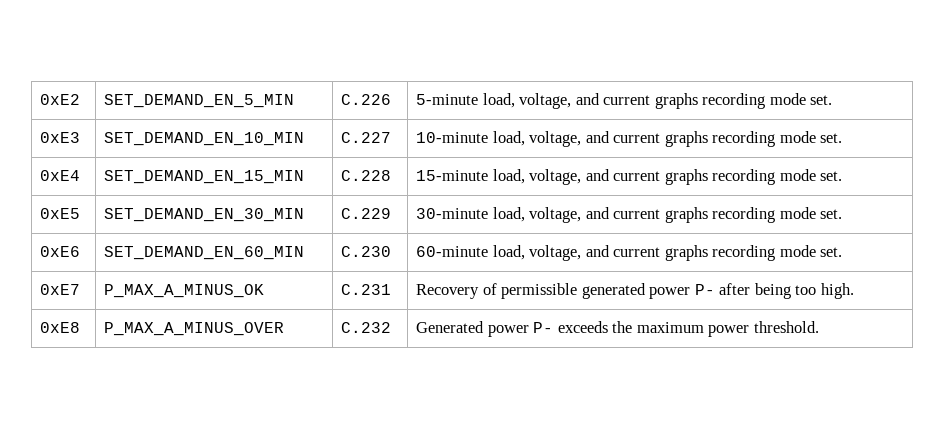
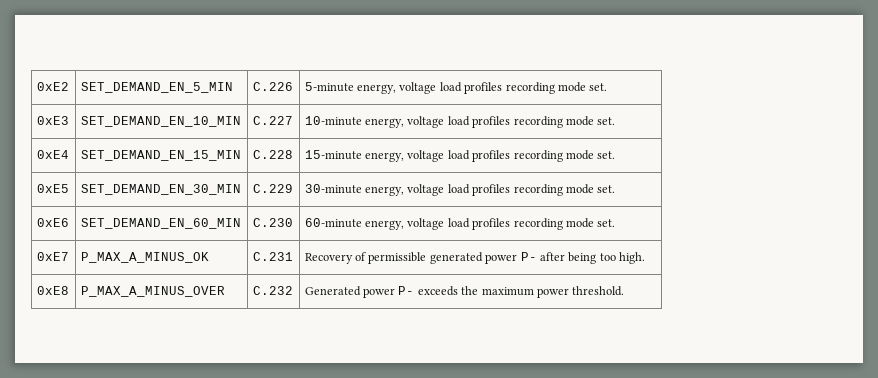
- 0xE2 | SET_DEMAND_EN_5_MIN | C.226 | 5-minute load, voltage, and current graphs recording mode set.
+ 0xE2 | SET_DEMAND_EN_5_MIN | C.226 | 5-minute energy, voltage load profiles recording mode set.
- 0xE3 | SET_DEMAND_EN_10_MIN | C.227 | 10-minute load, voltage, and current graphs recording mode set.
+ 0xE3 | SET_DEMAND_EN_10_MIN | C.227 | 10-minute energy, voltage load profiles recording mode set.
- 0xE4 | SET_DEMAND_EN_15_MIN | C.228 | 15-minute load, voltage, and current graphs recording mode set.
+ 0xE4 | SET_DEMAND_EN_15_MIN | C.228 | 15-minute energy, voltage load profiles recording mode set.
- 0xE5 | SET_DEMAND_EN_30_MIN | C.229 | 30-minute load, voltage, and current graphs recording mode set.
+ 0xE5 | SET_DEMAND_EN_30_MIN | C.229 | 30-minute energy, voltage load profiles recording mode set.
- 0xE6 | SET_DEMAND_EN_60_MIN | C.230 | 60-minute load, voltage, and current graphs recording mode set.
+ 0xE6 | SET_DEMAND_EN_60_MIN | C.230 | 60-minute energy, voltage load profiles recording mode set.

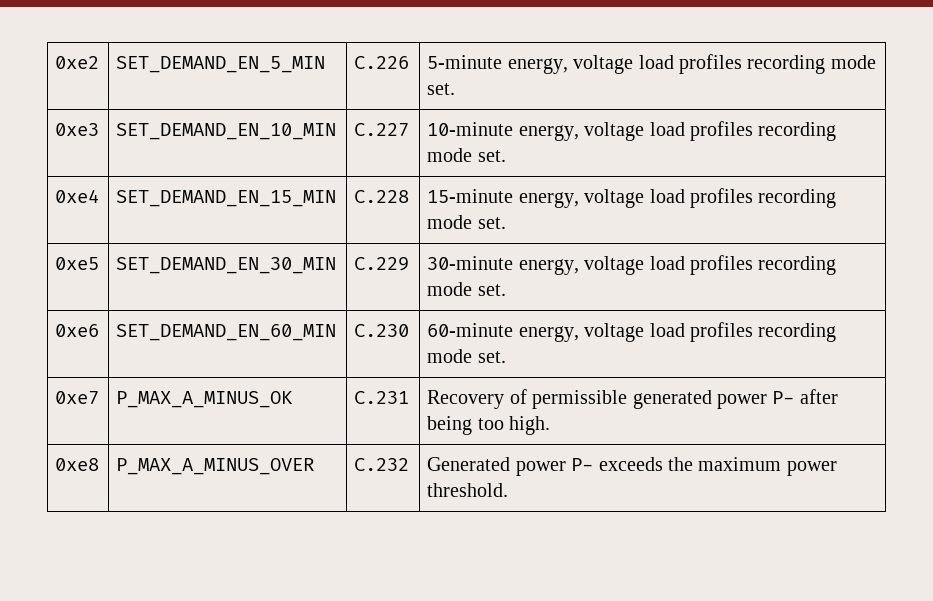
- 0xE2 | SET_DEMAND_EN_5_MIN | C.226 | 5-minute energy, voltage load profiles recording mode set.
+ 0xe2 | SET_DEMAND_EN_5_MIN | C.226 | 5-minute energy, voltage load profiles recording mode set.
- 0xE3 | SET_DEMAND_EN_10_MIN | C.227 | 10-minute energy, voltage load profiles recording mode set.
+ 0xe3 | SET_DEMAND_EN_10_MIN | C.227 | 10-minute energy, voltage load profiles recording mode set.
- 0xE4 | SET_DEMAND_EN_15_MIN | C.228 | 15-minute energy, voltage load profiles recording mode set.
+ 0xe4 | SET_DEMAND_EN_15_MIN | C.228 | 15-minute energy, voltage load profiles recording mode set.
- 0xE5 | SET_DEMAND_EN_30_MIN | C.229 | 30-minute energy, voltage load profiles recording mode set.
+ 0xe5 | SET_DEMAND_EN_30_MIN | C.229 | 30-minute energy, voltage load profiles recording mode set.
- 0xE6 | SET_DEMAND_EN_60_MIN | C.230 | 60-minute energy, voltage load profiles recording mode set.
+ 0xe6 | SET_DEMAND_EN_60_MIN | C.230 | 60-minute energy, voltage load profiles recording mode set.
- 0xE7 | P_MAX_A_MINUS_OK | C.231 | Recovery of permissible generated power P- after being too high.
+ 0xe7 | P_MAX_A_MINUS_OK | C.231 | Recovery of permissible generated power P- after being too high.
- 0xE8 | P_MAX_A_MINUS_OVER | C.232 | Generated power P- exceeds the maximum power threshold.
+ 0xe8 | P_MAX_A_MINUS_OVER | C.232 | Generated power P- exceeds the maximum power threshold.

